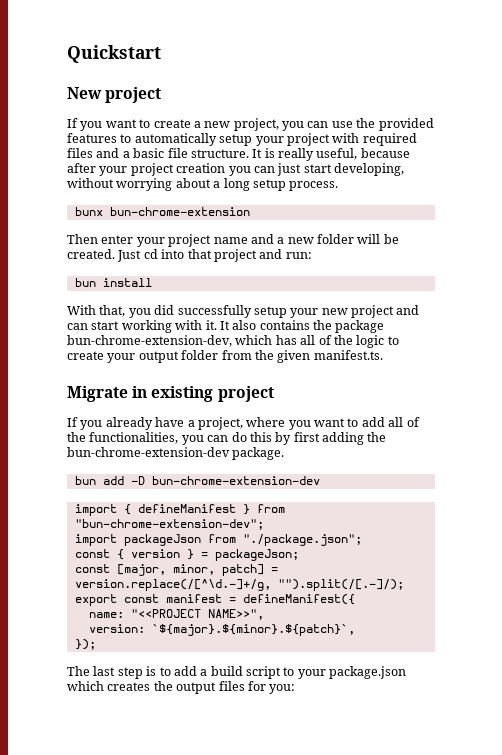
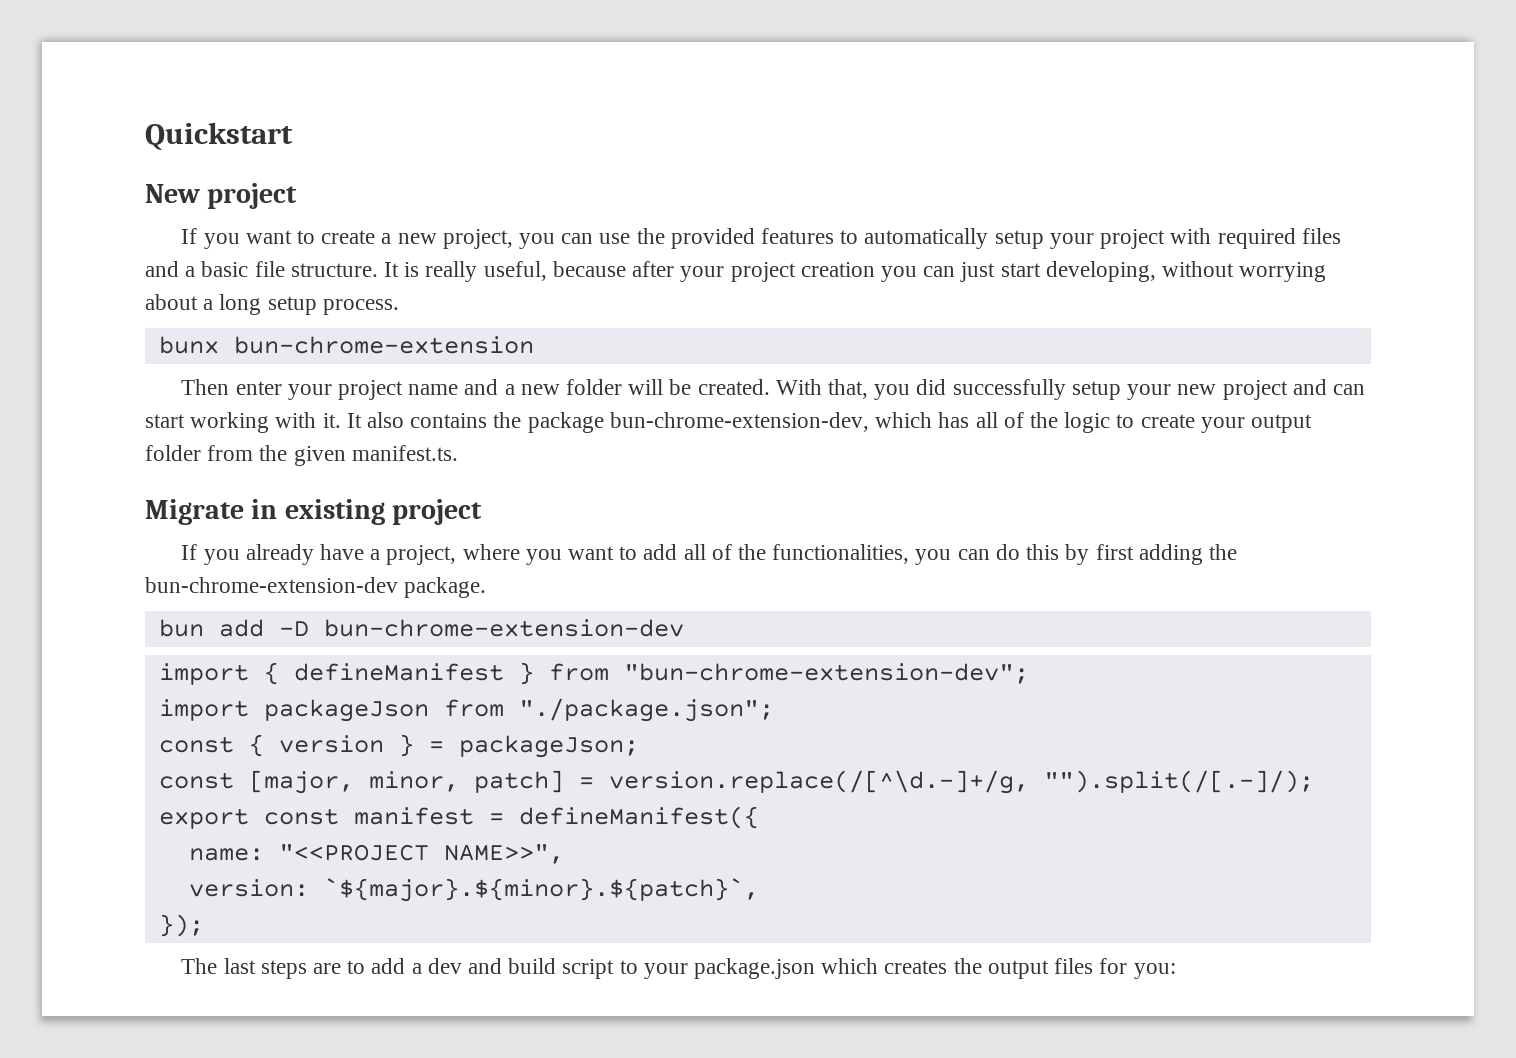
- Then enter your project name and a new folder will be created. Just cd into that project and run:
- bun install
- With that, you did successfully setup your new project and can start working with it.
+ Then enter your project name and a new folder will be created. With that, you did successfully setup your new project and can start working with it.
- The last step is to add a build script to your package.json which creates the output files for you:
+ The last steps are to add a dev and build script to your package.json which creates the output files for you:

